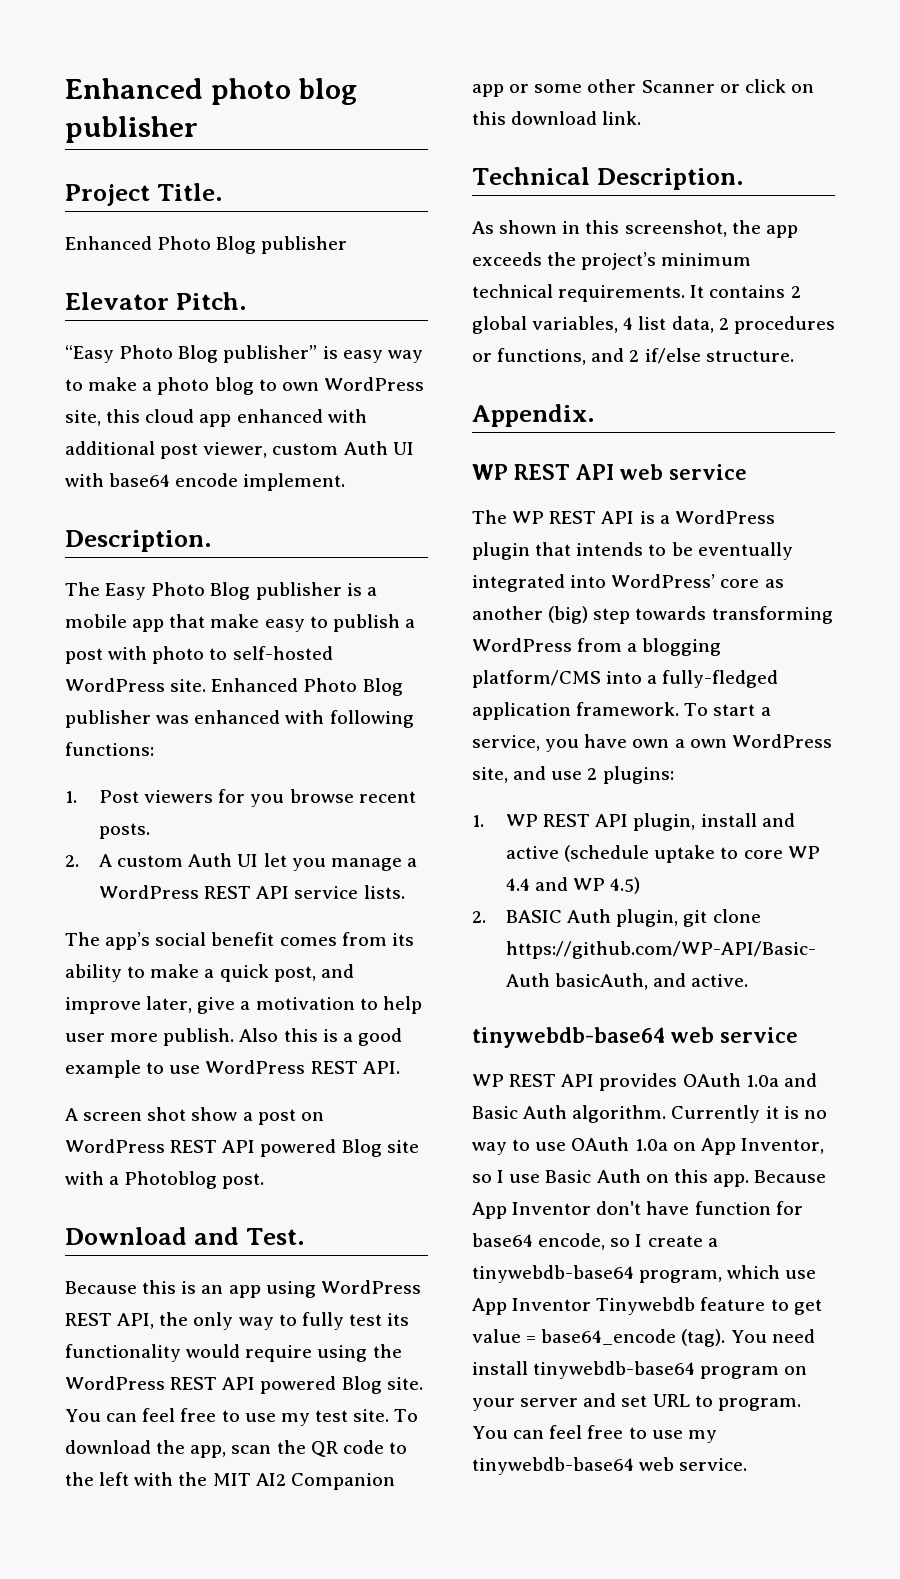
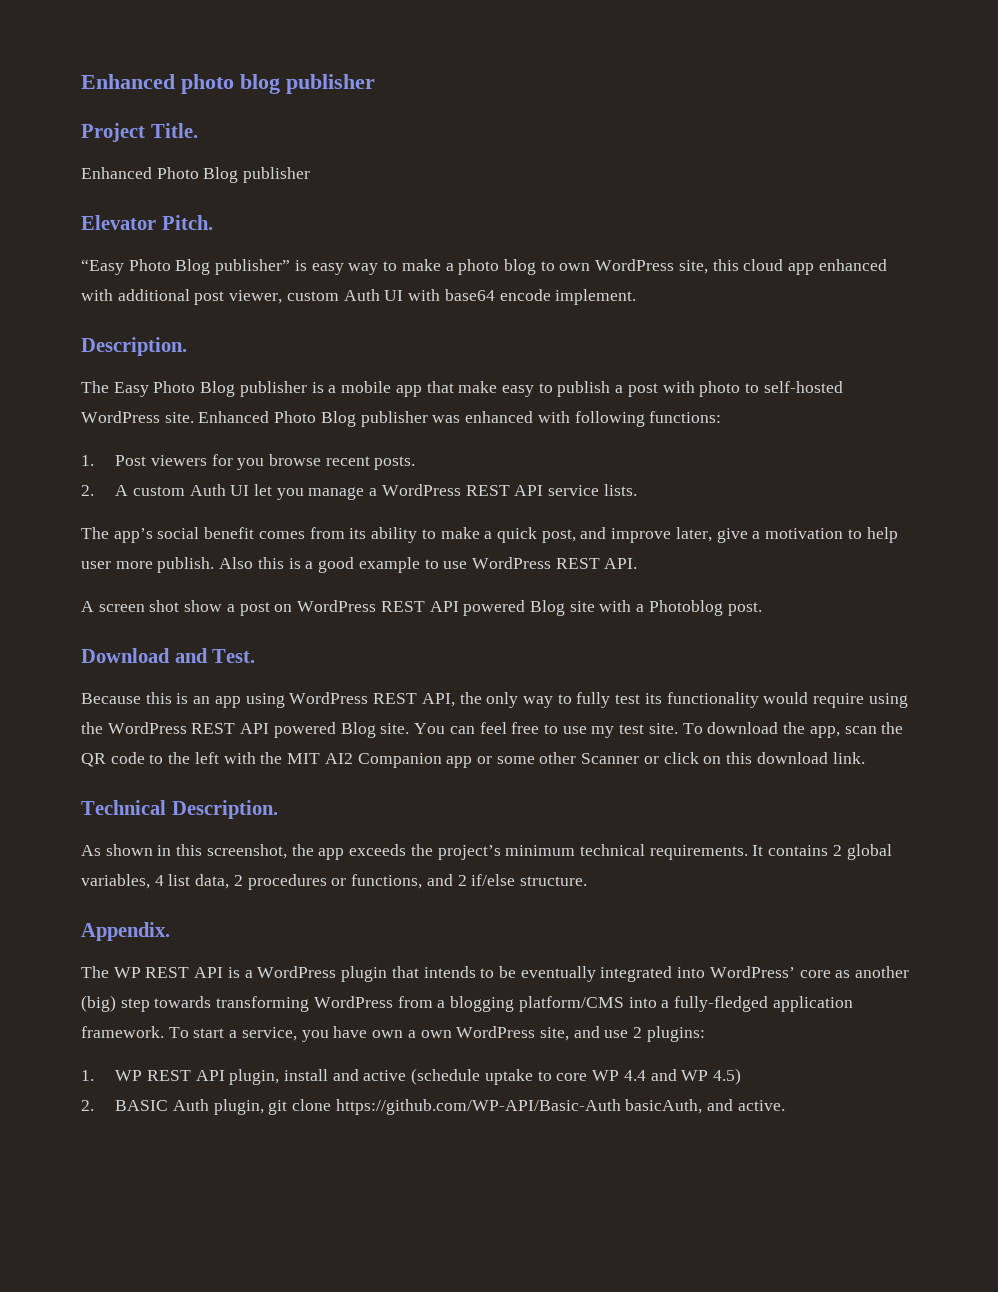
- WP REST API web service
- tinywebdb-base64 web service
- WP REST API provides OAuth 1.0a and Basic Auth algorithm. Currently it is no way to use OAuth 1.0a on App Inventor, so I use Basic Auth on this app. Because App Inventor don't have function for base64 encode, so I create a tinywebdb-base64 program, which use App Inventor Tinywebdb feature to get value = base64_encode (tag). You need install tinywebdb-base64 program on your server and set URL to program. You can feel free to use my tinywebdb-base64 web service.

